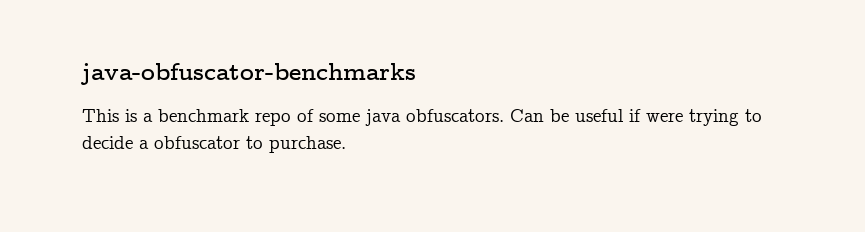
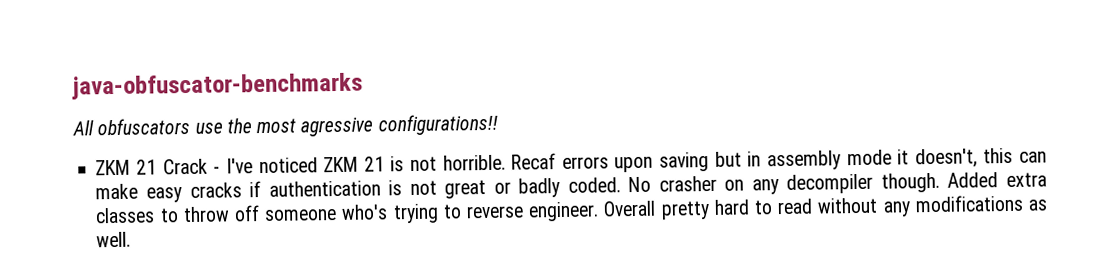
- This is a benchmark repo of some java obfuscators. Can be useful if were trying to decide a obfuscator to purchase.
+ All obfuscators use the most agressive configurations!!
+ ZKM 21 Crack - I've noticed ZKM 21 is not horrible. Recaf errors upon saving but in assembly mode it doesn't, this can make easy cracks if authentication is not great or badly coded. No crasher on any decompiler though. Added extra classes to throw off someone who's trying to reverse engineer. Overall pretty hard to read without any modifications as well.

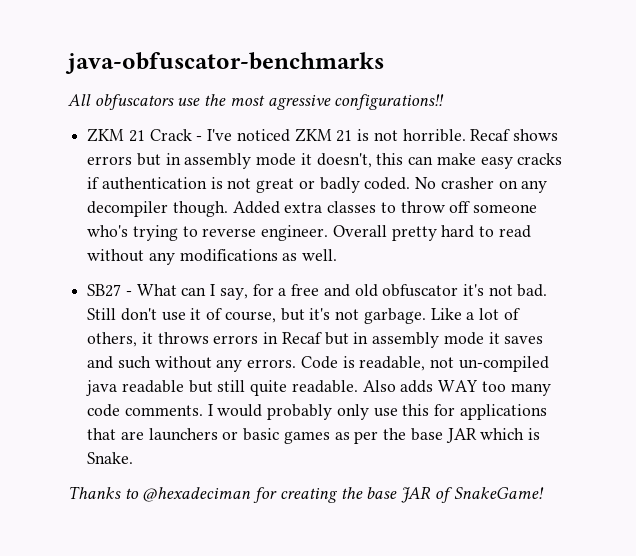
- Recaf errors upon saving but in assembly mode it doesn't, this can make easy cracks if authentication is not great or badly coded.
+ Recaf shows errors but in assembly mode it doesn't, this can make easy cracks if authentication is not great or badly coded.
+ SB27 - What can I say, for a free and old obfuscator it's not bad. Still don't use it of course, but it's not garbage. Like a lot of others, it throws errors in Recaf but in assembly mode it saves and such without any errors. Code is readable, not un-compiled java readable but still quite readable. Also adds WAY too many code comments. I would probably only use this for applications that are launchers or basic games as per the base JAR which is Snake.
+ Thanks to @hexadeciman for creating the base JAR of SnakeGame!

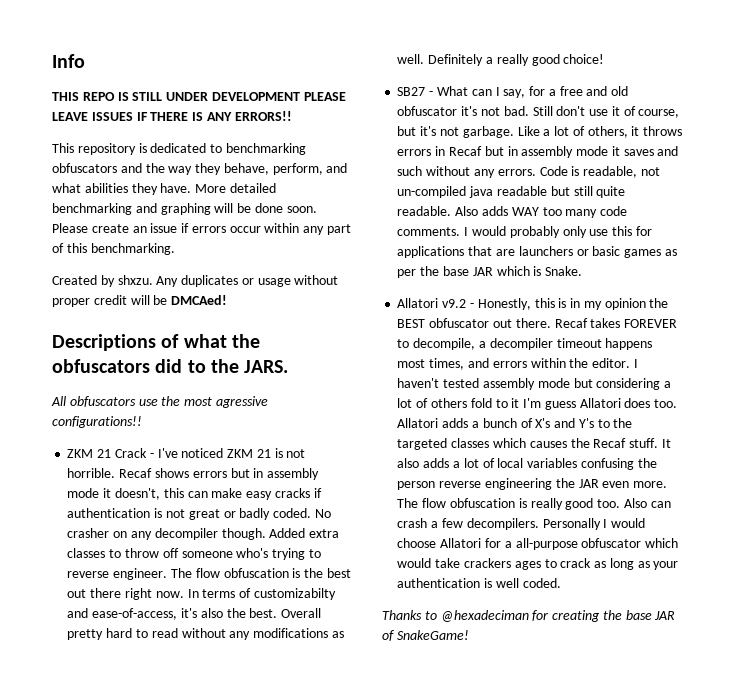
- java-obfuscator-benchmarks
+ Info
+ THIS REPO IS STILL UNDER DEVELOPMENT PLEASE LEAVE ISSUES IF THERE IS ANY ERRORS!!
+ This repository is dedicated to benchmarking obfuscators and the way they behave, perform, and what abilities they have. More detailed benchmarking and graphing will be done soon. Please create an issue if errors occur within any part of this benchmarking.
+ Created by shxzu. Any duplicates or usage without proper credit will be DMCAed!
+ Descriptions of what the obfuscators did to the JARS.
+ The flow obfuscation is the best out there right now. In terms of customizabilty and ease-of-access, it's also the best.
+ Definitely a really good choice!
+ Allatori v9.2 - Honestly, this is in my opinion the BEST obfuscator out there. Recaf takes FOREVER to decompile, a decompiler timeout happens most times, and errors within the editor. I haven't tested assembly mode but considering a lot of others fold to it I'm guess Allatori does too. Allatori adds a bunch of X's and Y's to the targeted classes which causes the Recaf stuff. It also adds a lot of local variables confusing the person reverse engineering the JAR even more. The flow obfuscation is really good too. Also can crash a few decompilers. Personally I would choose Allatori for a all-purpose obfuscator which would take crackers ages to crack as long as your authentication is well coded.

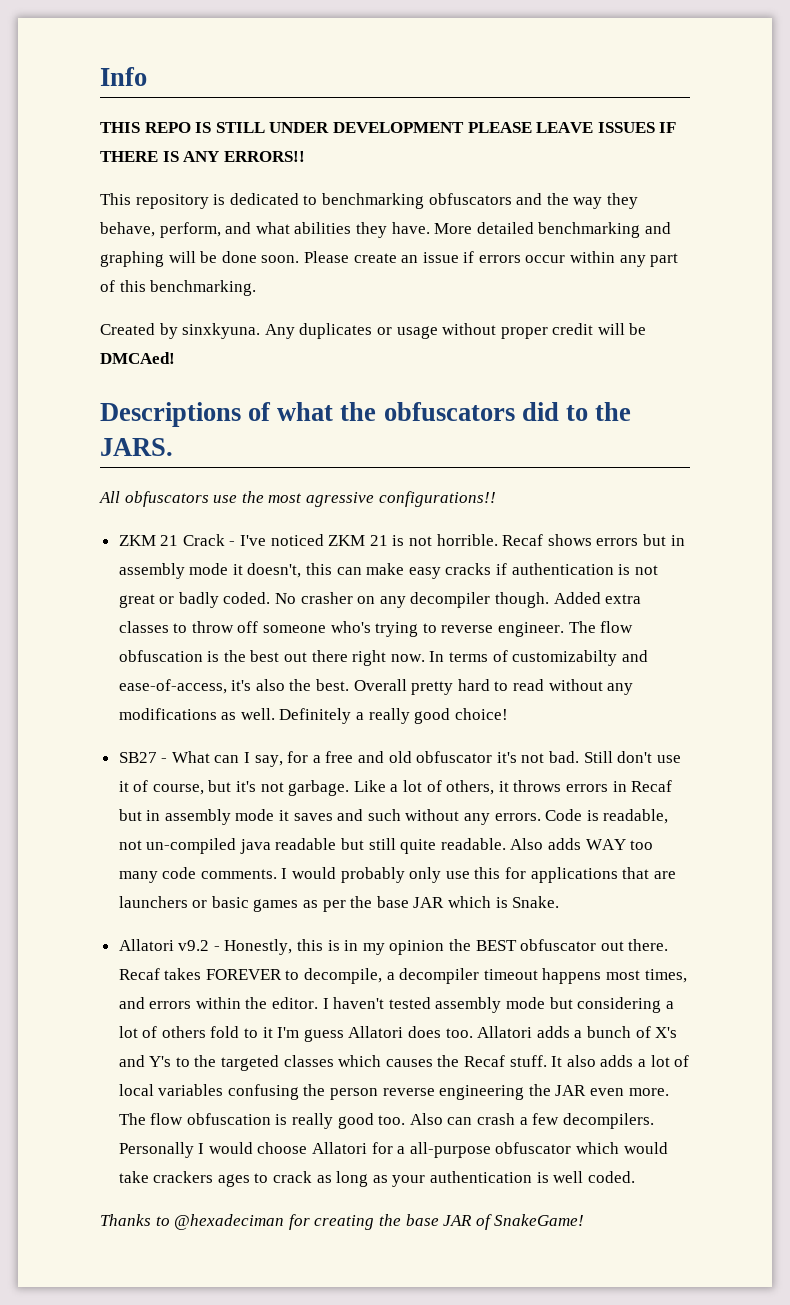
- Created by shxzu.
+ Created by sinxkyuna.

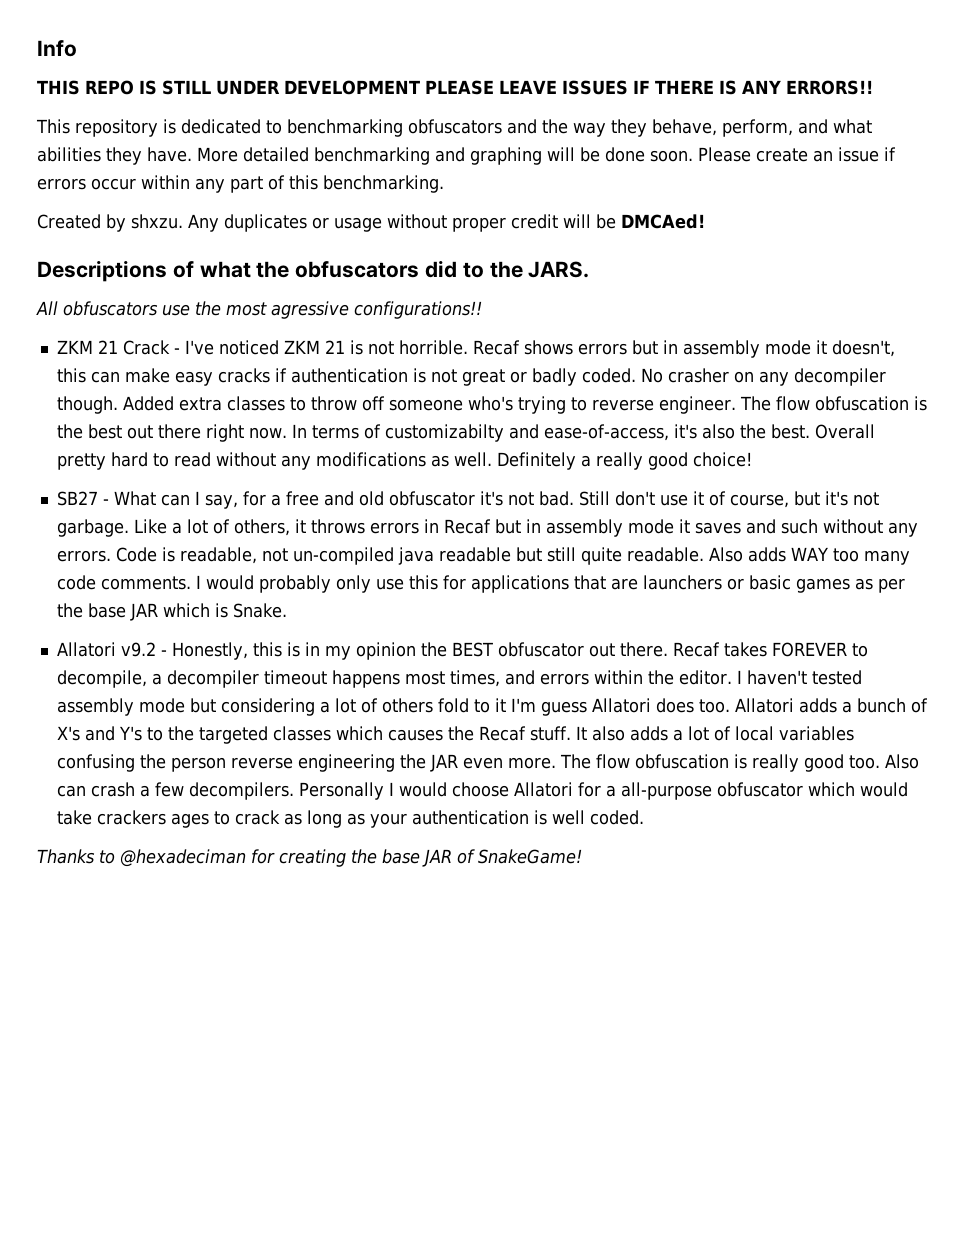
- Created by sinxkyuna.
+ Created by shxzu.

